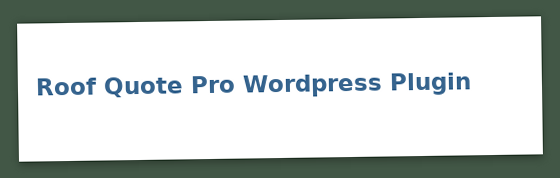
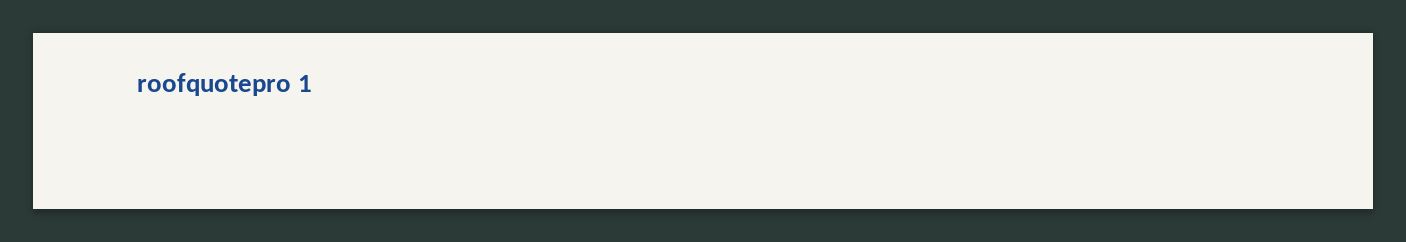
- Roof Quote Pro Wordpress Plugin
+ roofquotepro 1

